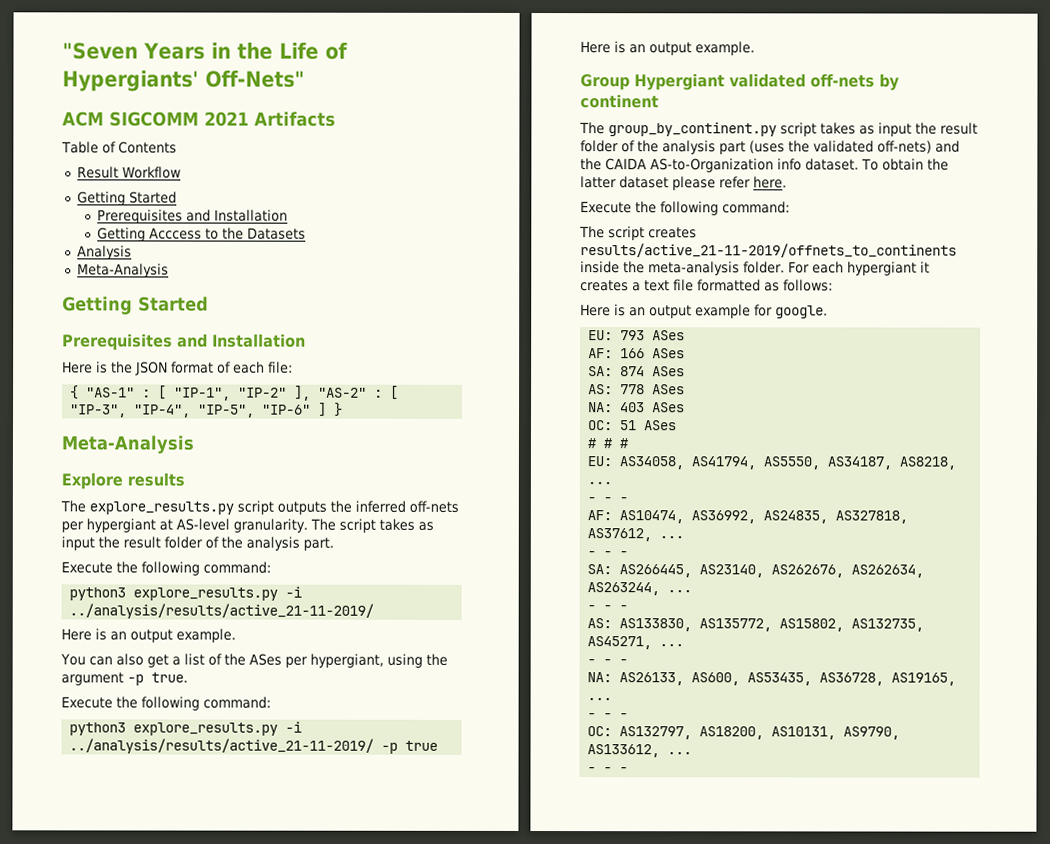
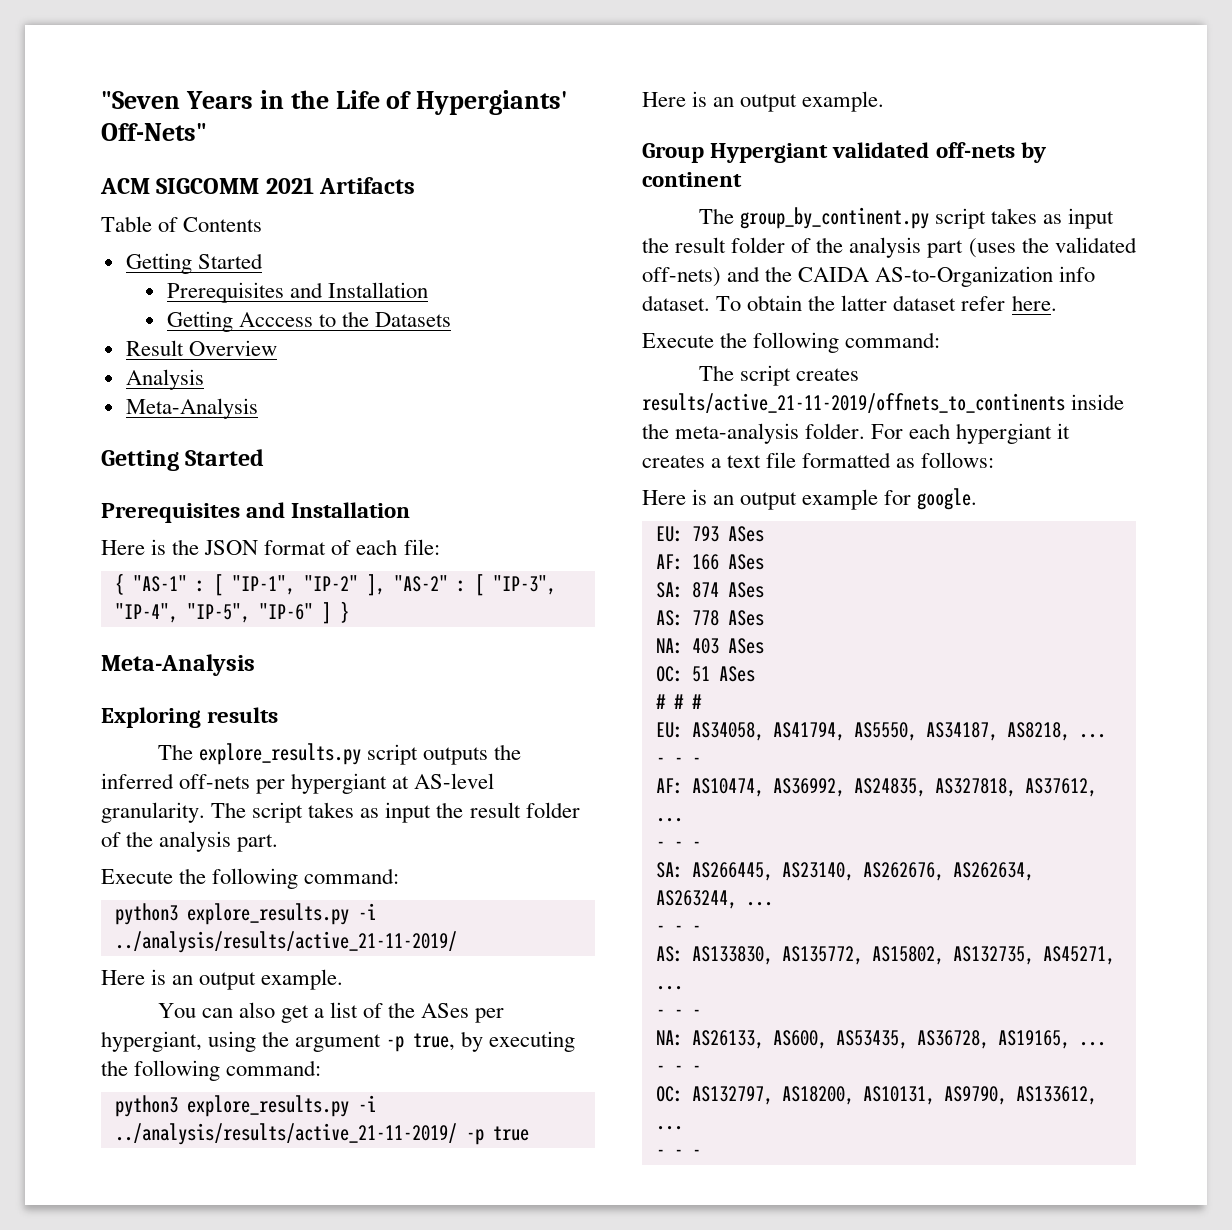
- Result Workflow
+ Result Overview
- Explore results
+ Exploring results
- You can also get a list of the ASes per hypergiant, using the argument -p true.
- Execute the following command:
+ You can also get a list of the ASes per hypergiant, using the argument -p true, by executing the following command:
- To obtain the latter dataset please refer here.
+ To obtain the latter dataset refer here.

